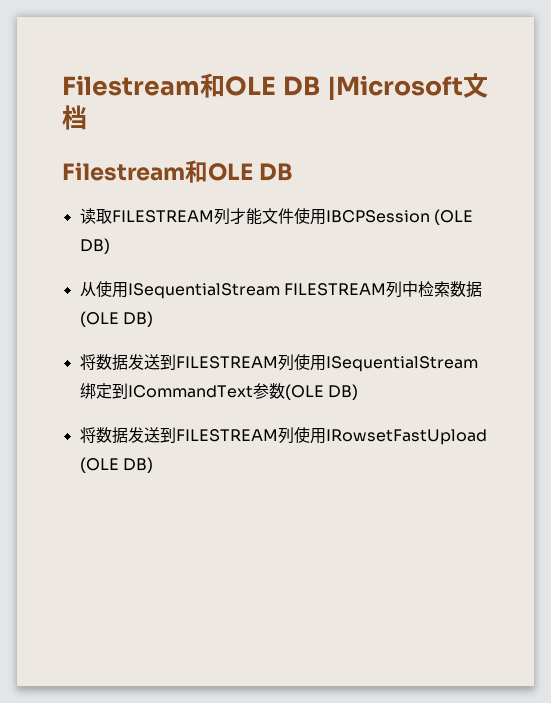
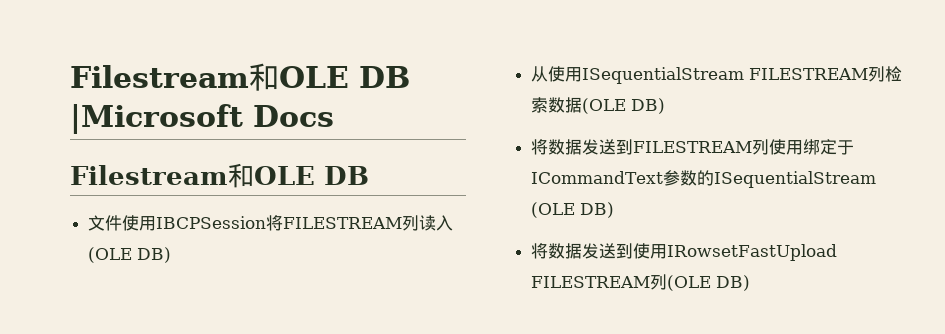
- Filestream和OLE DB |Microsoft文档
+ Filestream和OLE DB |Microsoft Docs
- 读取FILESTREAM列才能文件使用IBCPSession (OLE DB)
+ 文件使用IBCPSession将FILESTREAM列读入(OLE DB)
- 从使用ISequentialStream FILESTREAM列中检索数据(OLE DB)
+ 从使用ISequentialStream FILESTREAM列检索数据(OLE DB)
- 将数据发送到FILESTREAM列使用ISequentialStream绑定到ICommandText参数(OLE DB)
- 将数据发送到FILESTREAM列使用IRowsetFastUpload (OLE DB)
+ 将数据发送到FILESTREAM列使用绑定于ICommandText参数的ISequentialStream (OLE DB)
+ 将数据发送到使用IRowsetFastUpload FILESTREAM列(OLE DB)

